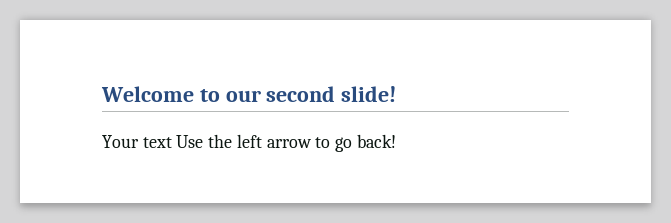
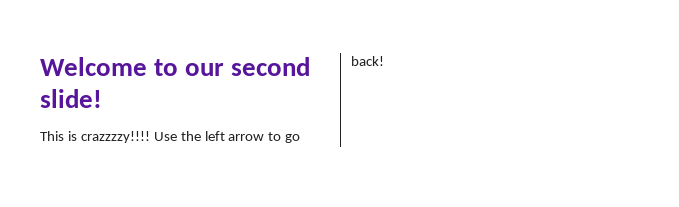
- Your text Use the left arrow to go back!
+ This is crazzzzy!!!! Use the left arrow to go back!

